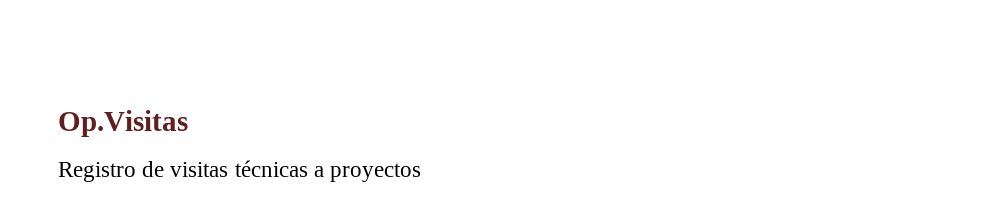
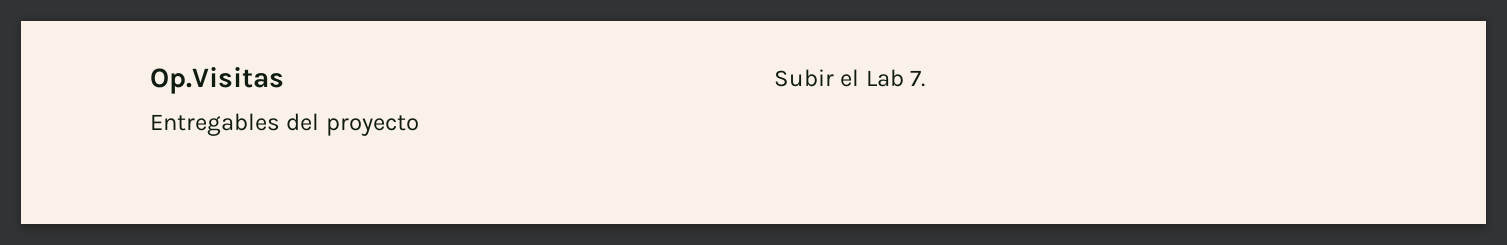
- Registro de visitas técnicas a proyectos
+ Entregables del proyecto
+ Subir el Lab 7.

